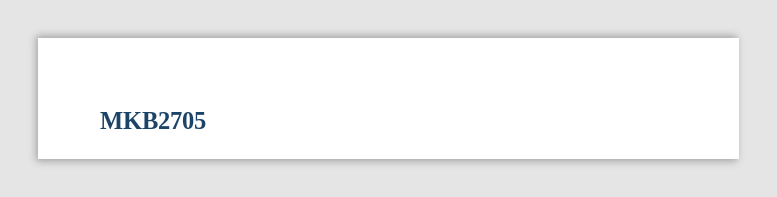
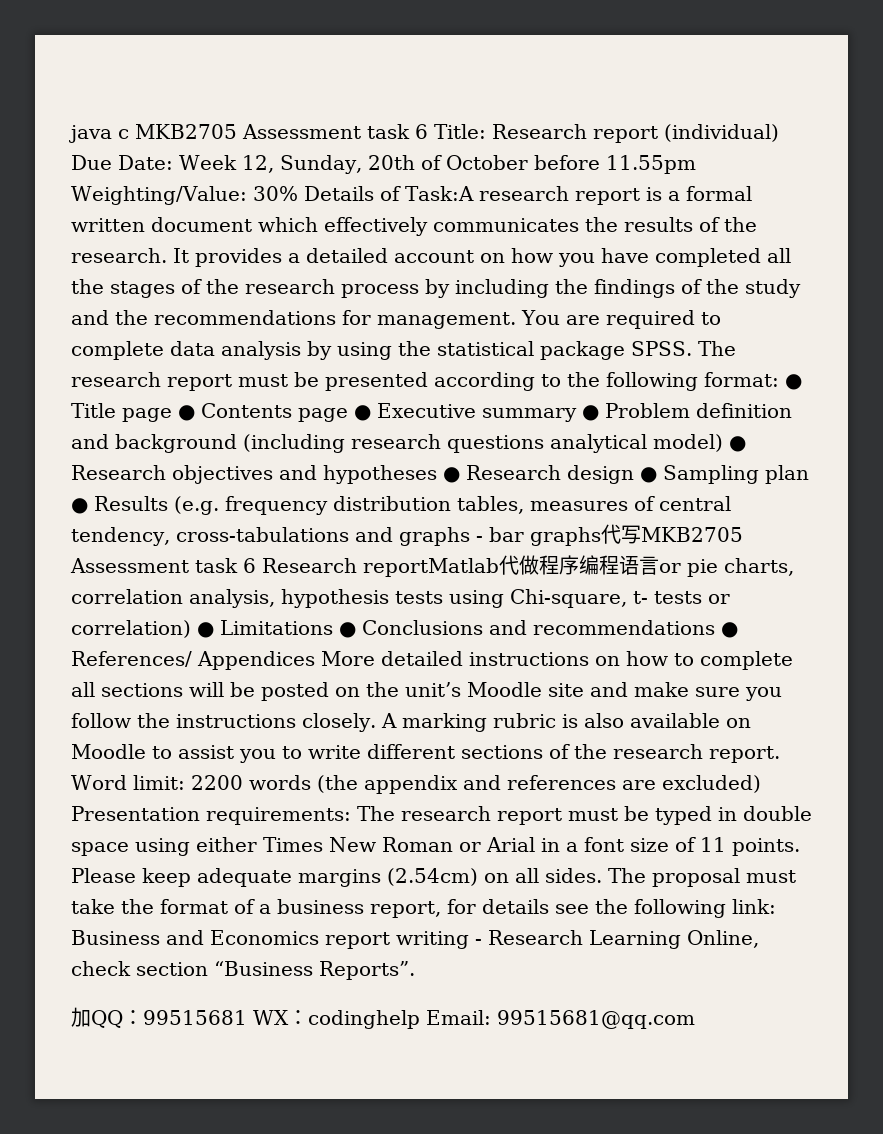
- MKB2705
+ java c MKB2705 Assessment task 6 Title: Research report (individual) Due Date: Week 12, Sunday, 20th of October before 11.55pm Weighting/Value: 30% Details of Task:A research report is a formal written document which effectively communicates the results of the research. It provides a detailed account on how you have completed all the stages of the research process by including the findings of the study and the recommendations for management. You are required to complete data analysis by using the statistical package SPSS. The research report must be presented according to the following format: ● Title page ● Contents page ● Executive summary ● Problem definition and background (including research questions analytical model) ● Research objectives and hypotheses ● Research design ● Sampling plan ● Results (e.g. frequency distribution tables, measures of central tendency, cross-tabulations and graphs - bar graphs代写MKB2705 Assessment task 6 Research reportMatlab代做程序编程语言or pie charts, correlation analysis, hypothesis tests using Chi-square, t- tests or correlation) ● Limitations ● Conclusions and recommendations ● References/ Appendices More detailed instructions on how to complete all sections will be posted on the unit’s Moodle site and make sure you follow the instructions closely. A marking rubric is also available on Moodle to assist you to write different sections of the research report. Word limit: 2200 words (the appendix and references are excluded) Presentation requirements: The research report must be typed in double space using either Times New Roman or Arial in a font size of 11 points. Please keep adequate margins (2.54cm) on all sides. The proposal must take the format of a business report, for details see the following link: Business and Economics report writing - Research Learning Online, check section “Business Reports”.
+ 加QQ：99515681 WX：codinghelp Email: 99515681@qq.com

